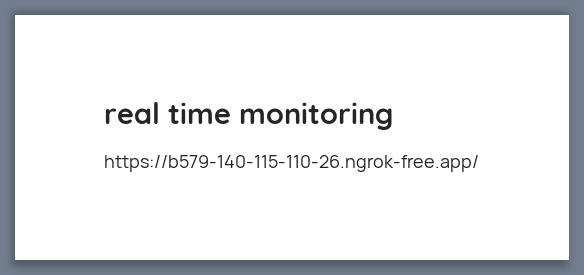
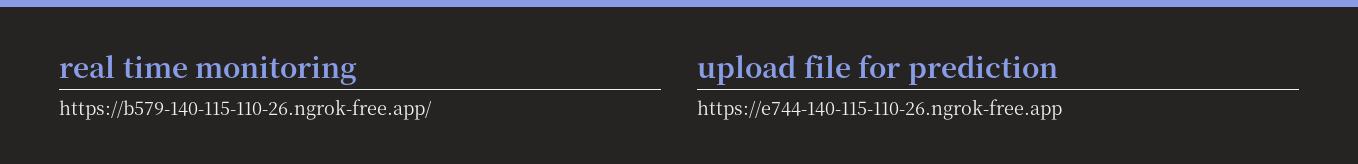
+ upload file for prediction
+ https://e744-140-115-110-26.ngrok-free.app

